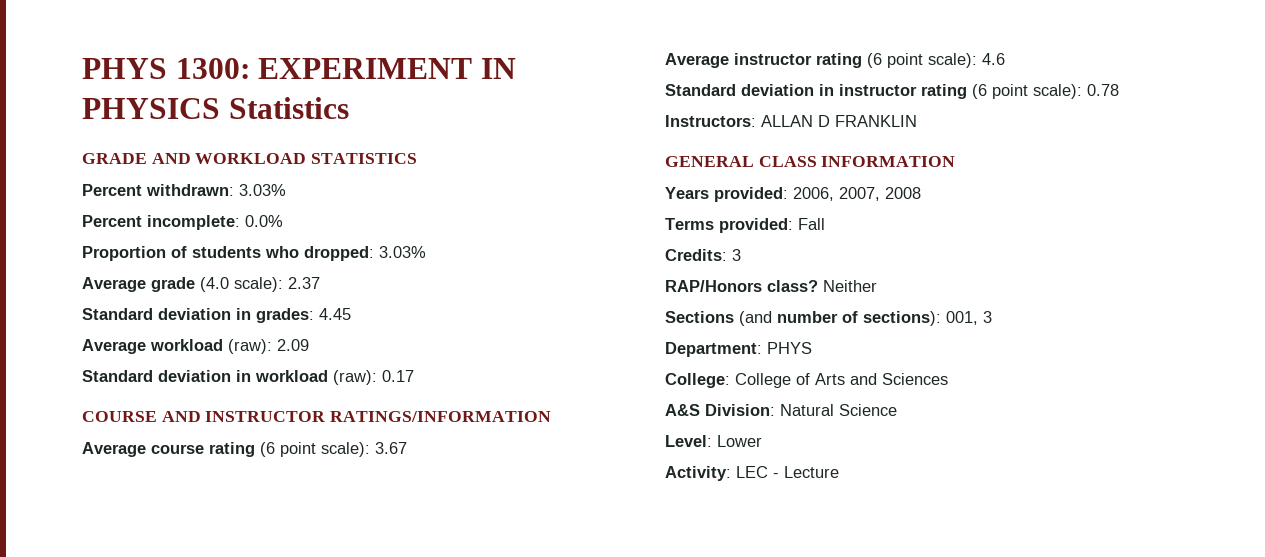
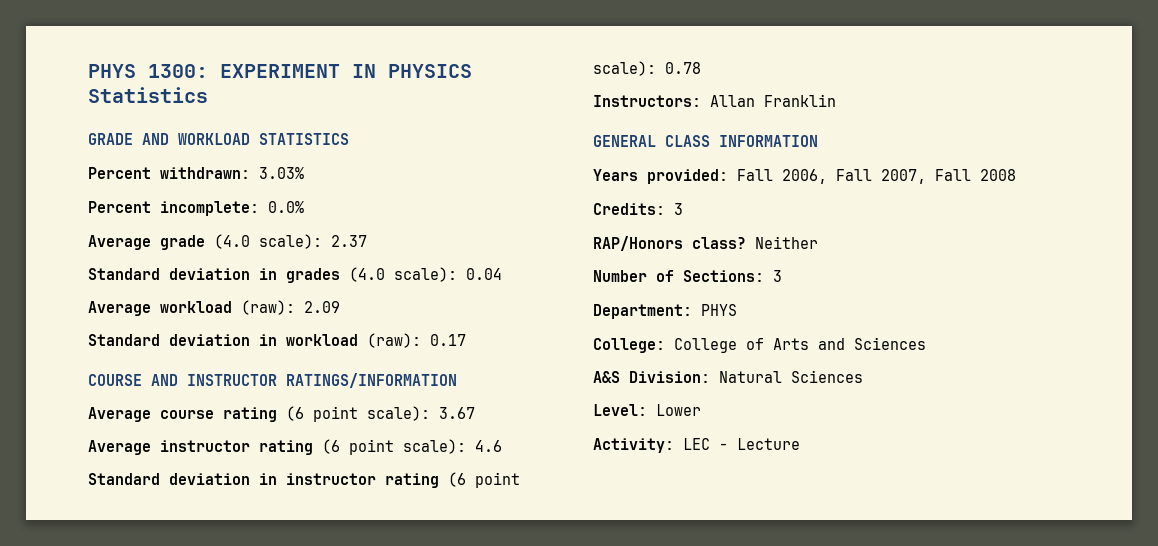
- Proportion of students who dropped: 3.03%
- Standard deviation in grades: 4.45
+ Standard deviation in grades (4.0 scale): 0.04
- Instructors: ALLAN D FRANKLIN
+ Instructors: Allan Franklin
- Years provided: 2006, 2007, 2008
- Terms provided: Fall
+ Years provided: Fall 2006, Fall 2007, Fall 2008
- Sections (and number of sections): 001, 3
+ Number of Sections: 3
- A&S Division: Natural Science
+ A&S Division: Natural Sciences

